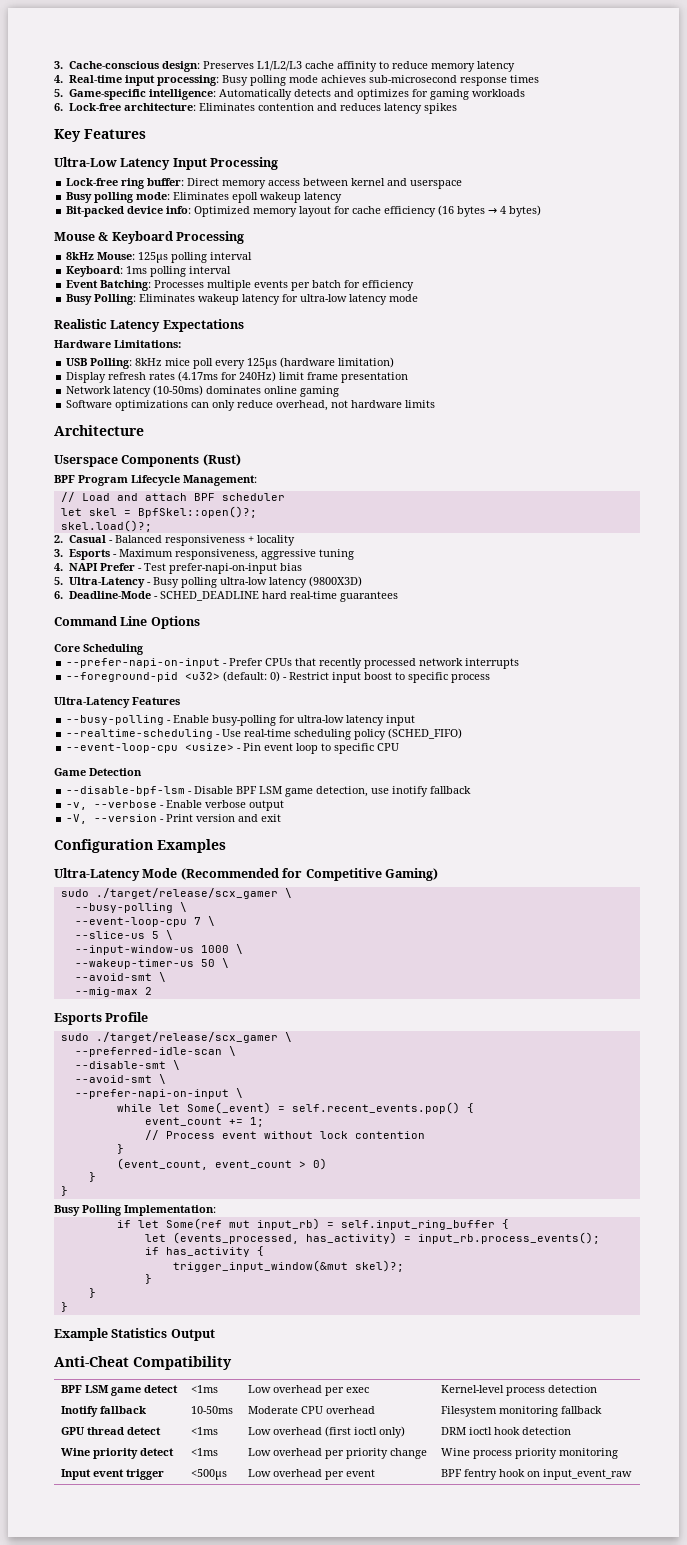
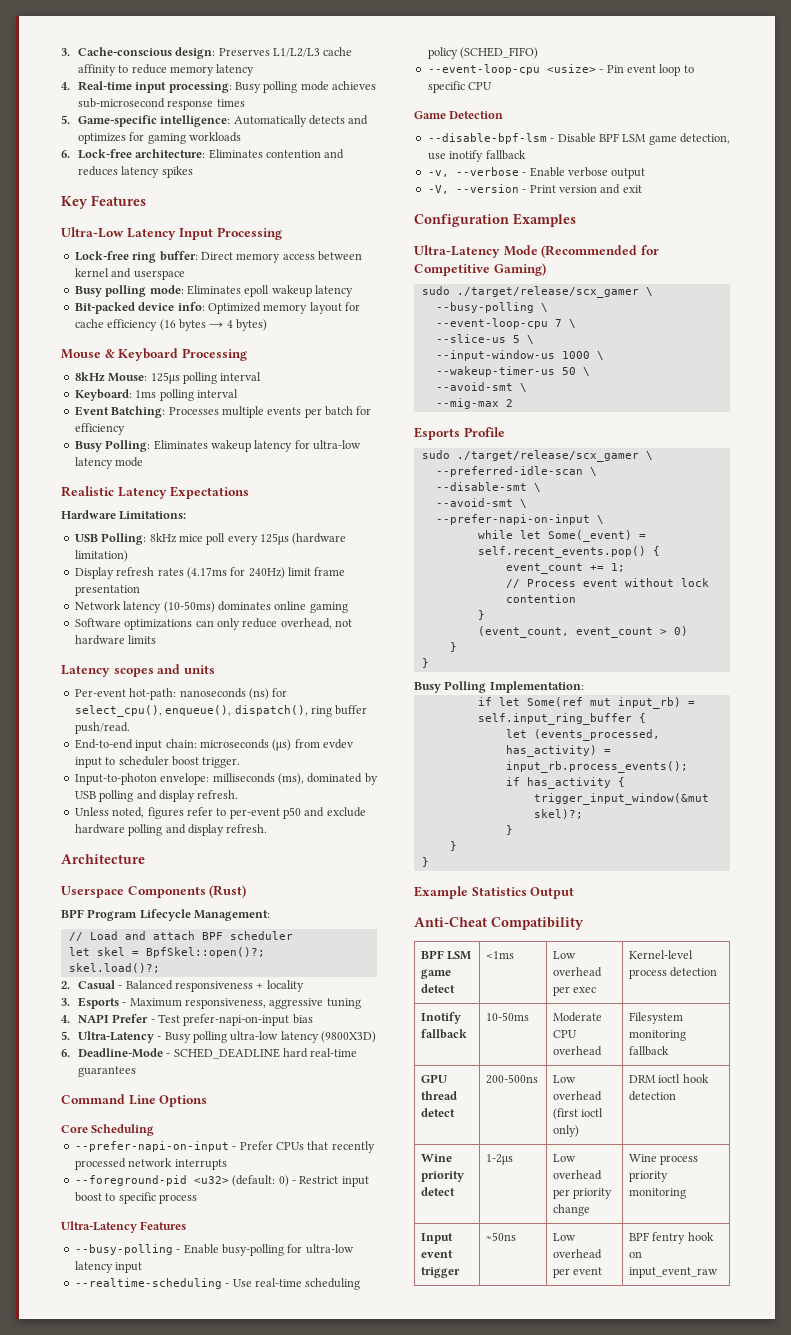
+ Latency scopes and units
+ Per-event hot-path: nanoseconds (ns) for select_cpu(), enqueue(), dispatch(), ring buffer push/read.
+ End-to-end input chain: microseconds (μs) from evdev input to scheduler boost trigger.
+ Input-to-photon envelope: milliseconds (ms), dominated by USB polling and display refresh.
+ Unless noted, figures refer to per-event p50 and exclude hardware polling and display refresh.
- GPU thread detect | <1ms | Low overhead (first ioctl only) | DRM ioctl hook detection
+ GPU thread detect | 200-500ns | Low overhead (first ioctl only) | DRM ioctl hook detection
- Wine priority detect | <1ms | Low overhead per priority change | Wine process priority monitoring
+ Wine priority detect | 1-2μs | Low overhead per priority change | Wine process priority monitoring
- Input event trigger | <500μs | Low overhead per event | BPF fentry hook on input_event_raw
+ Input event trigger | ~50ns | Low overhead per event | BPF fentry hook on input_event_raw

